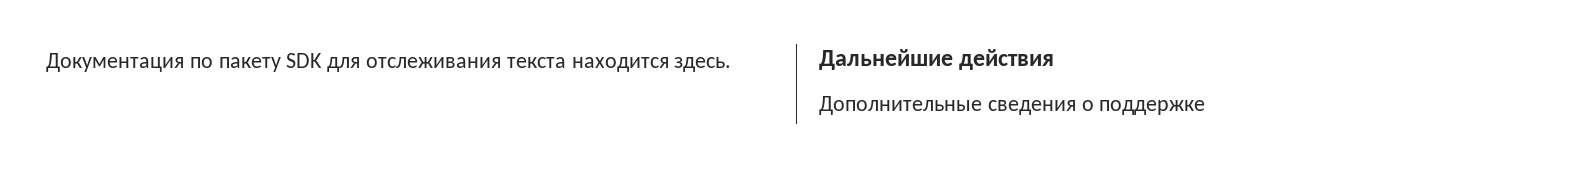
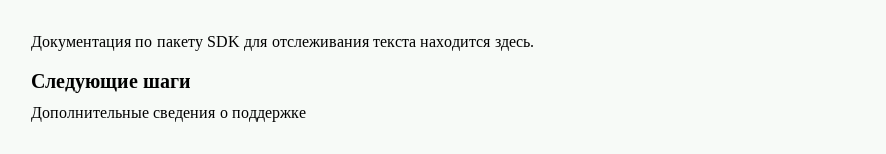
- Дальнейшие действия
+ Следующие шаги

